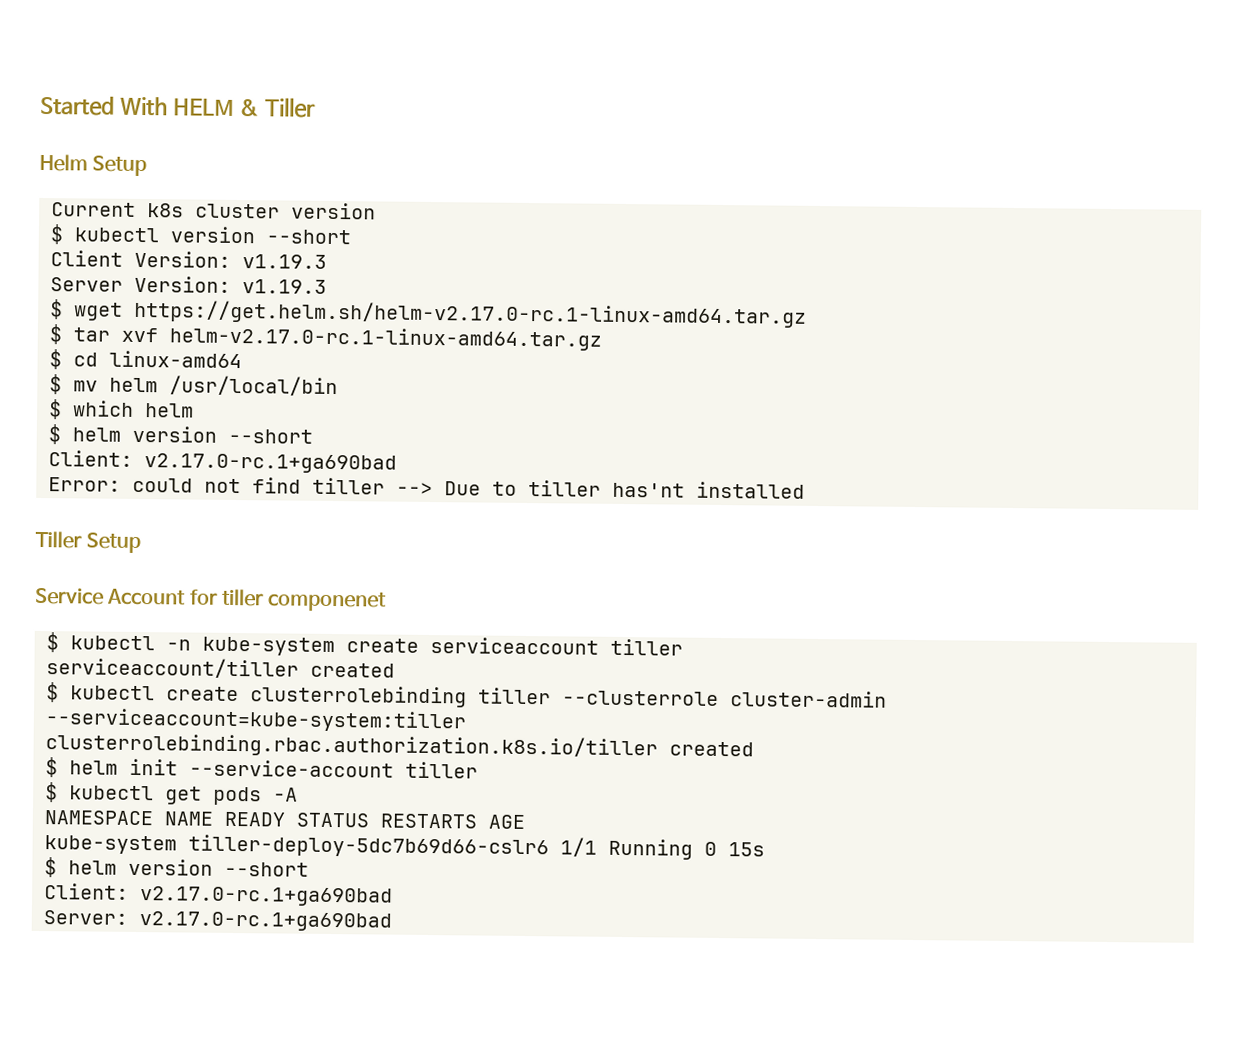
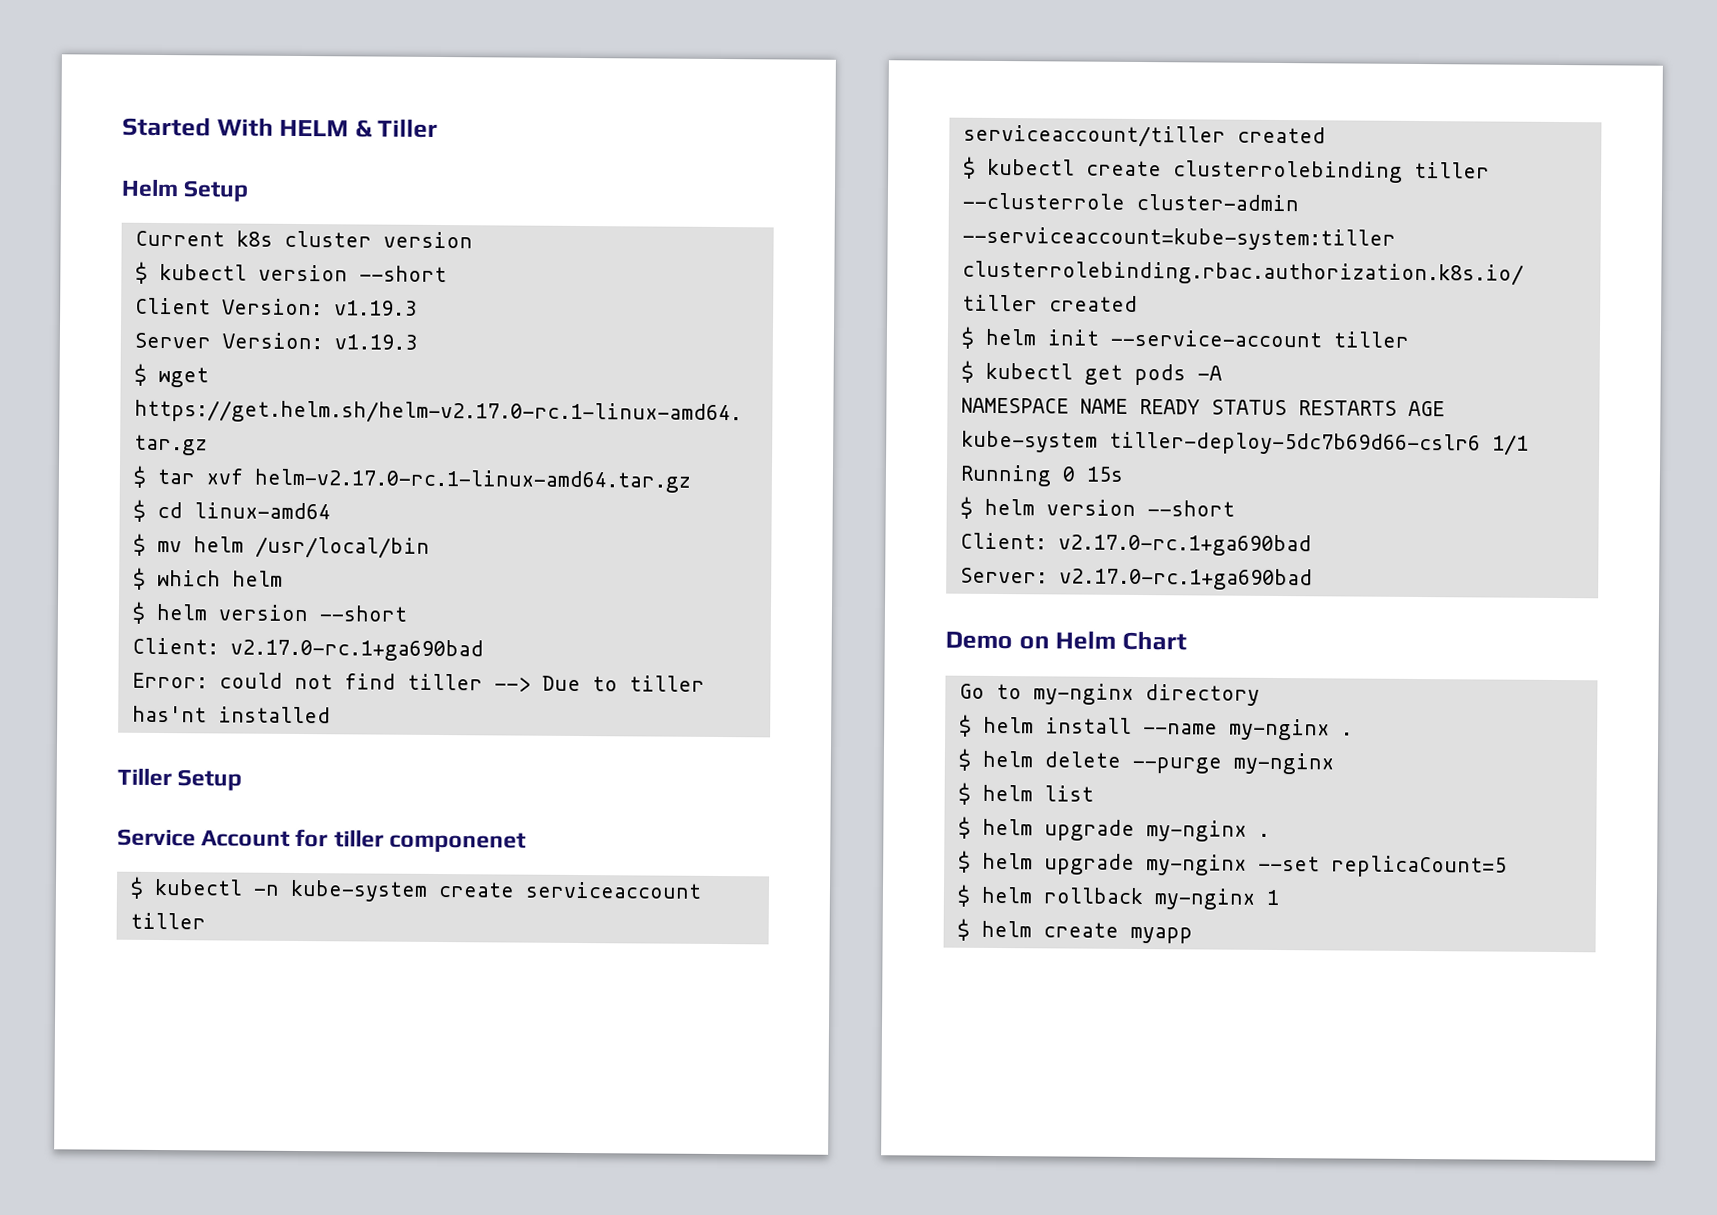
+ Demo on Helm Chart
+ Go to my-nginx directory
+ $ helm install --name my-nginx .
+ $ helm delete --purge my-nginx
+ $ helm list
+ $ helm upgrade my-nginx .
+ $ helm upgrade my-nginx --set replicaCount=5
+ $ helm rollback my-nginx 1
+ $ helm create myapp

